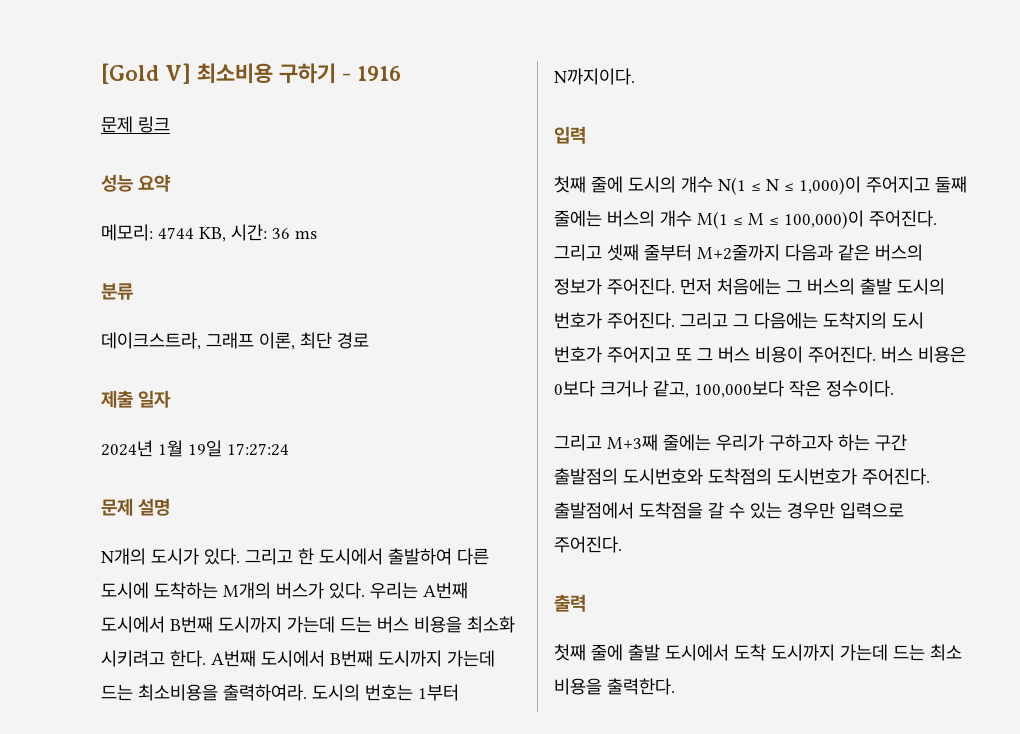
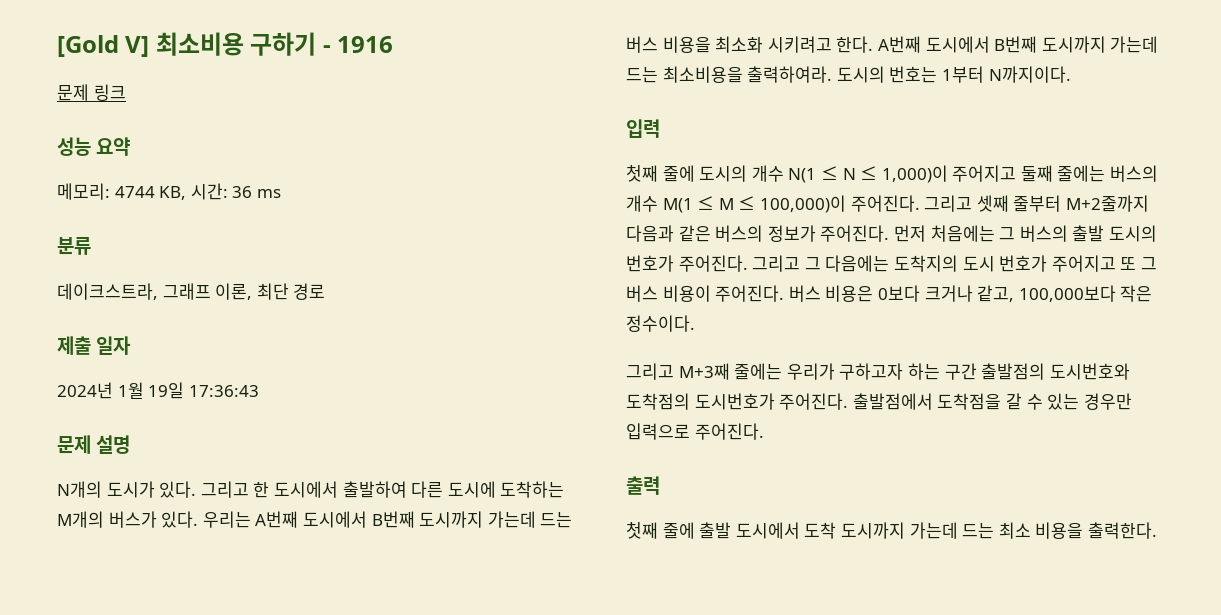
- 2024년 1월 19일 17:27:24
+ 2024년 1월 19일 17:36:43

